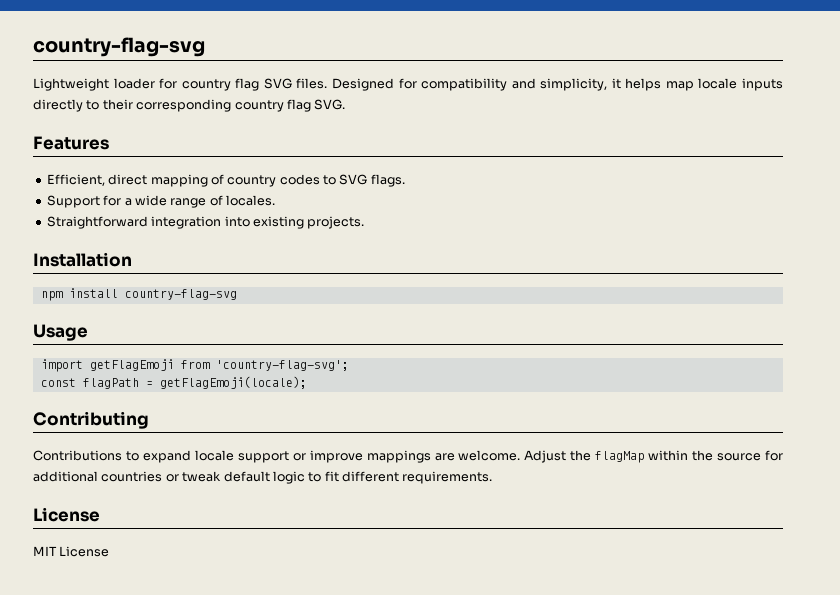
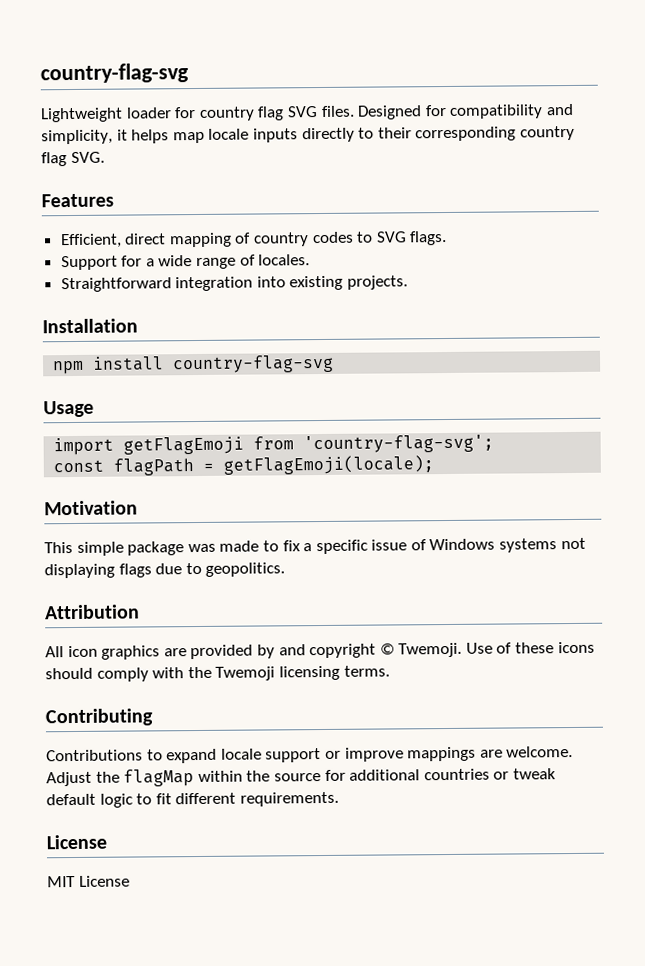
+ Motivation
+ This simple package was made to fix a specific issue of Windows systems not displaying flags due to geopolitics.
+ Attribution
+ All icon graphics are provided by and copyright © Twemoji. Use of these icons should comply with the Twemoji licensing terms.

